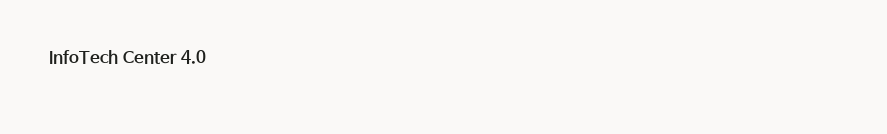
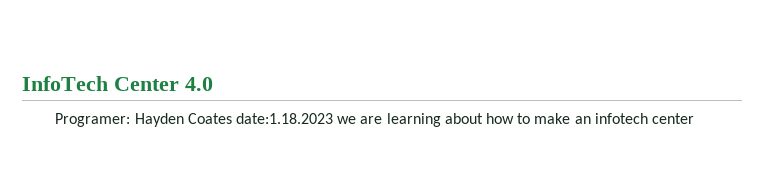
+ Programer: Hayden Coates date:1.18.2023 we are learning about how to make an infotech center

